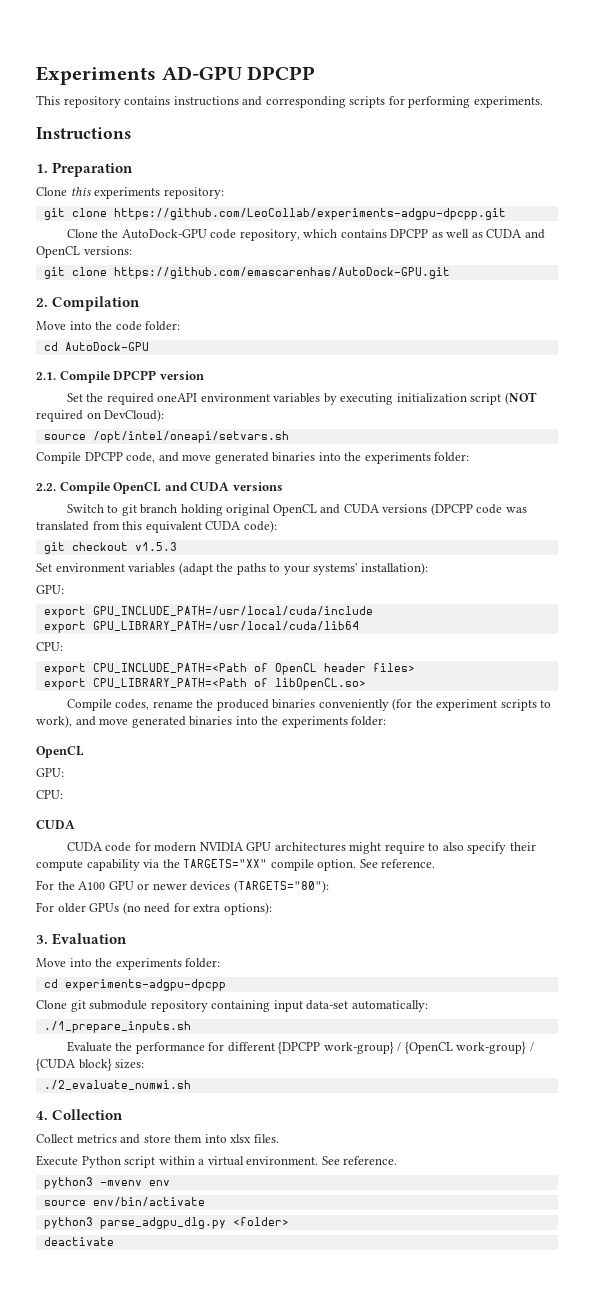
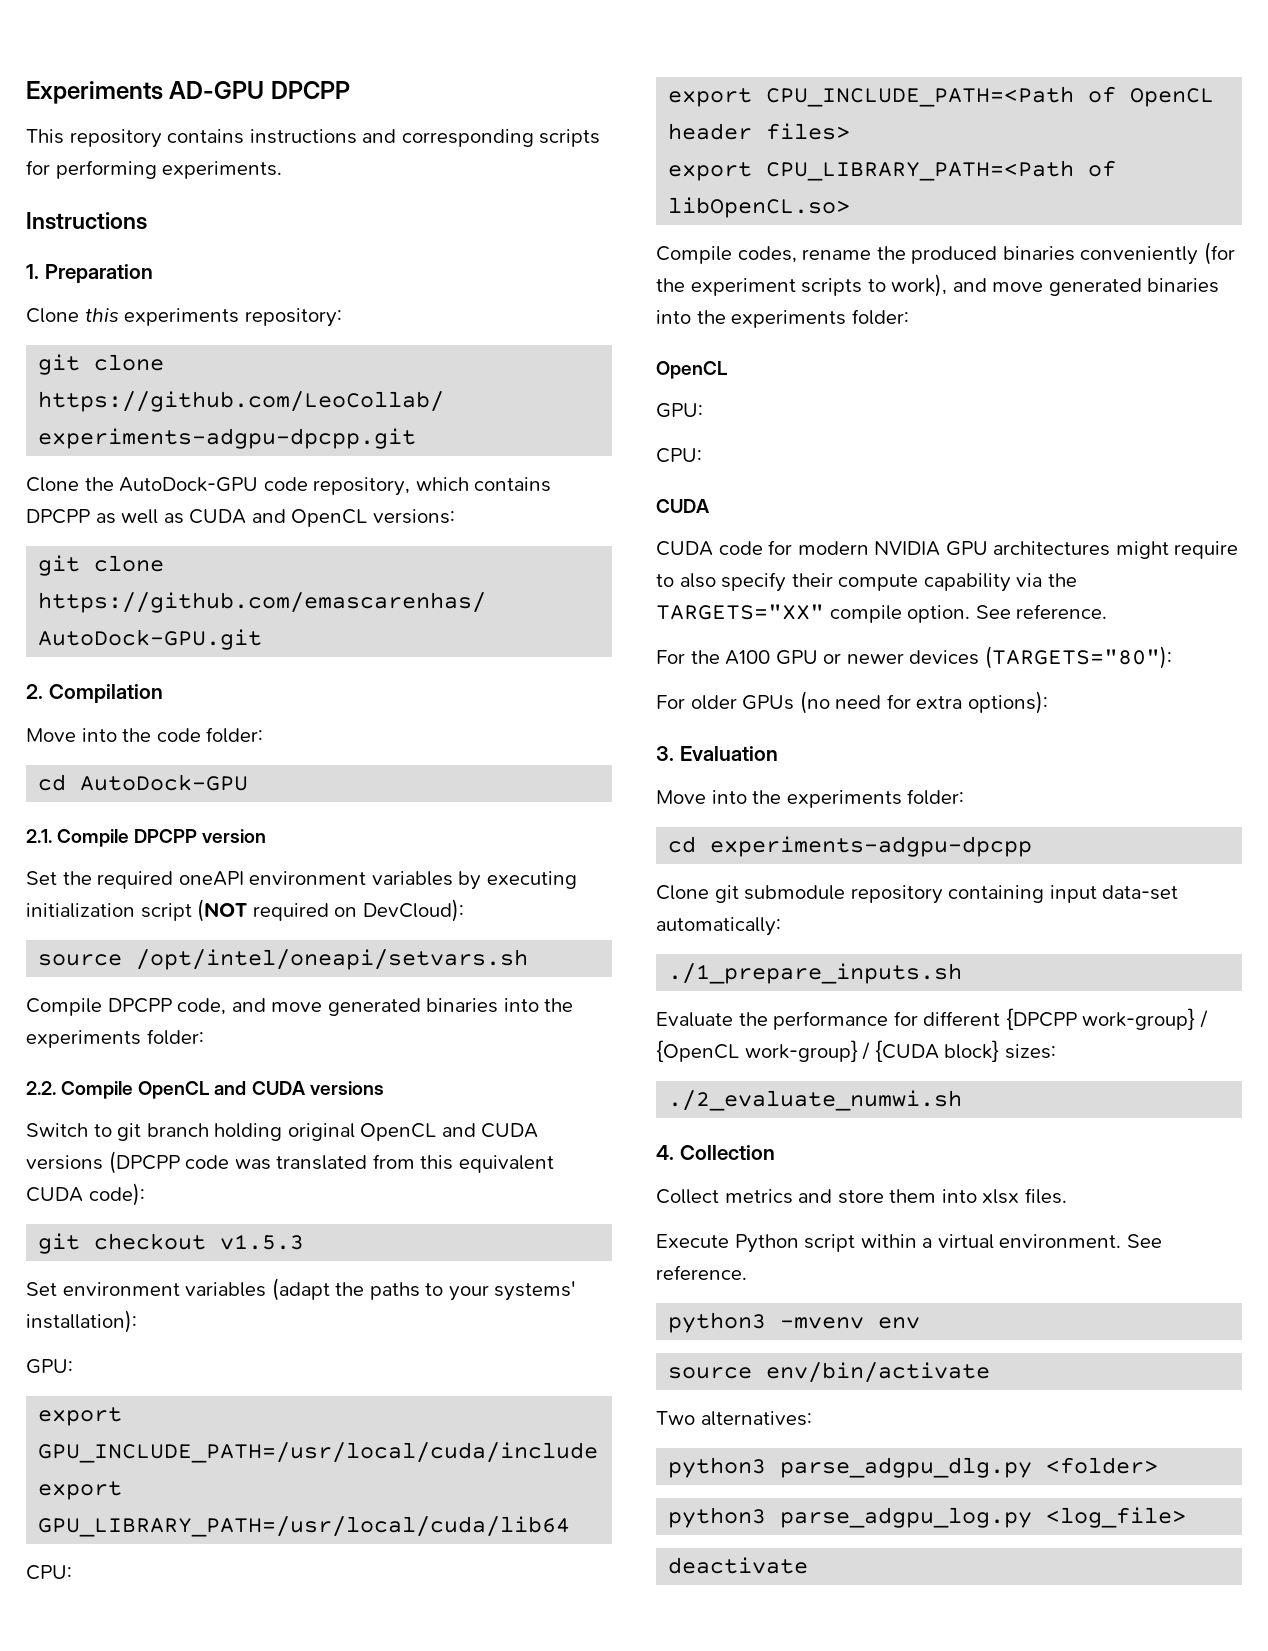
+ Two alternatives:
+ python3 parse_adgpu_log.py <log_file>

